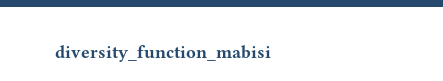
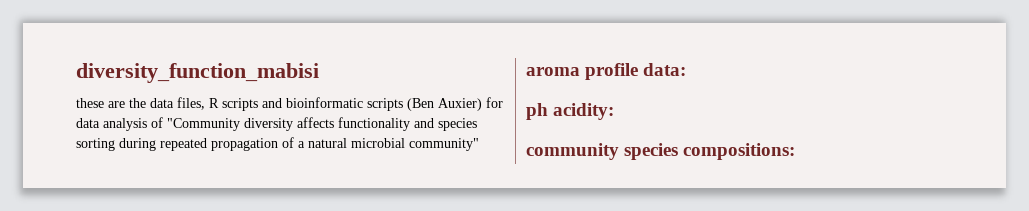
+ these are the data files, R scripts and bioinformatic scripts (Ben Auxier) for data analysis of "Community diversity affects functionality and species sorting during repeated propagation of a natural microbial community"
+ aroma profile data:
+ ph acidity:
+ community species compositions:

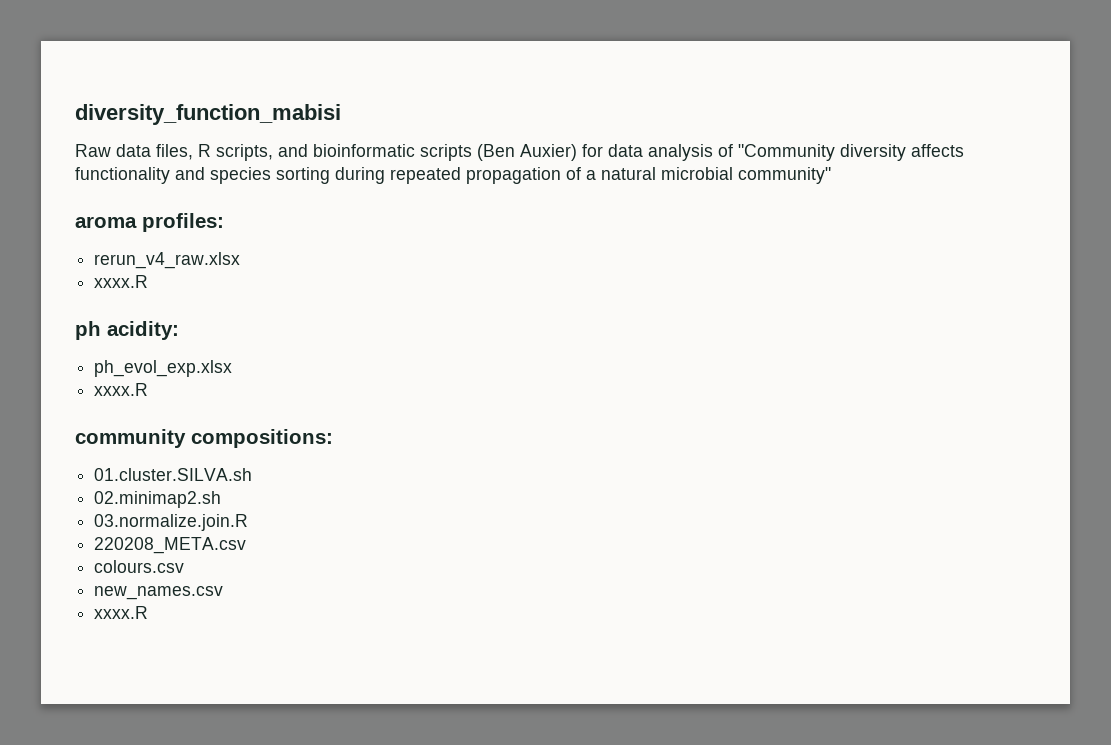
- these are the data files, R scripts and bioinformatic scripts (Ben Auxier) for data analysis of "Community diversity affects functionality and species sorting during repeated propagation of a natural microbial community"
+ Raw data files, R scripts, and bioinformatic scripts (Ben Auxier) for data analysis of "Community diversity affects functionality and species sorting during repeated propagation of a natural microbial community"
- aroma profile data:
+ aroma profiles:
+ rerun_v4_raw.xlsx
+ xxxx.R
+ ph_evol_exp.xlsx
+ xxxx.R
- community species compositions:
+ community compositions:
+ 01.cluster.SILVA.sh
+ 02.minimap2.sh
+ 03.normalize.join.R
+ 220208_META.csv
+ colours.csv
+ new_names.csv
+ xxxx.R

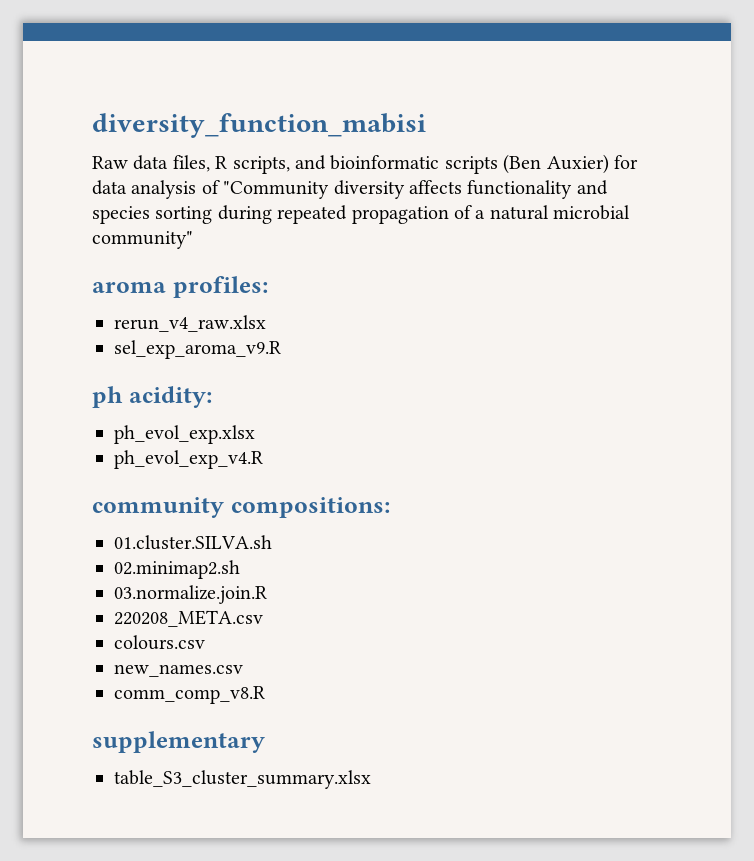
  rerun_v4_raw.xlsx
- xxxx.R
+ sel_exp_aroma_v9.R
  ph_evol_exp.xlsx
- xxxx.R
+ ph_evol_exp_v4.R
  new_names.csv
- xxxx.R
+ comm_comp_v8.R
+ supplementary
+ table_S3_cluster_summary.xlsx

